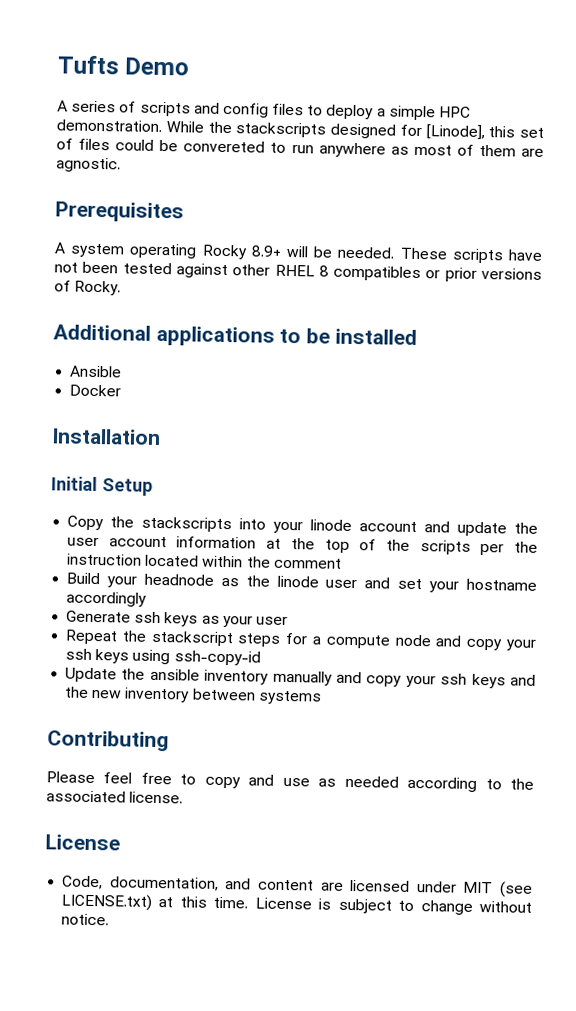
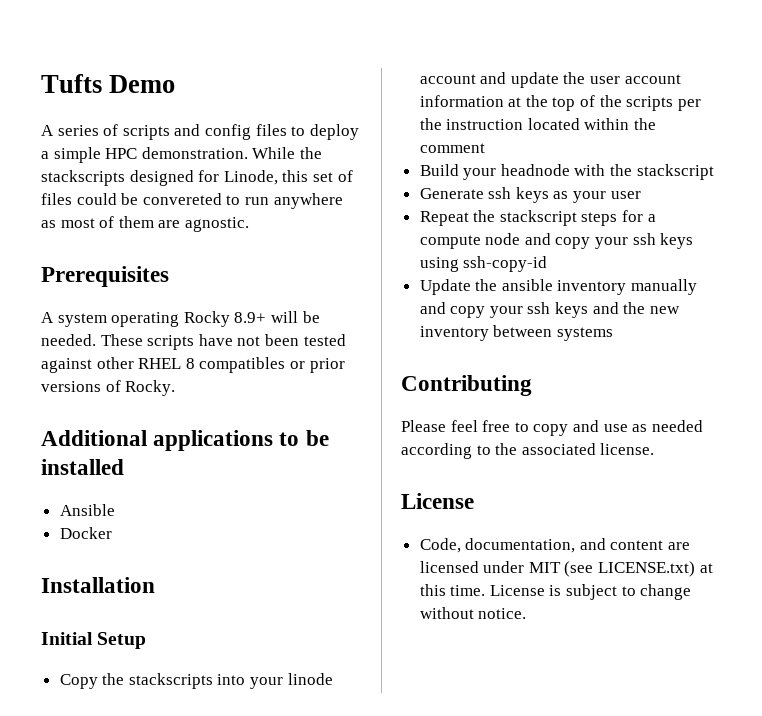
- While the stackscripts designed for [Linode], this set of files could be convereted to run anywhere as most of them are agnostic.
+ While the stackscripts designed for Linode, this set of files could be convereted to run anywhere as most of them are agnostic.
- Build your headnode as the linode user and set your hostname accordingly
+ Build your headnode with the stackscript

